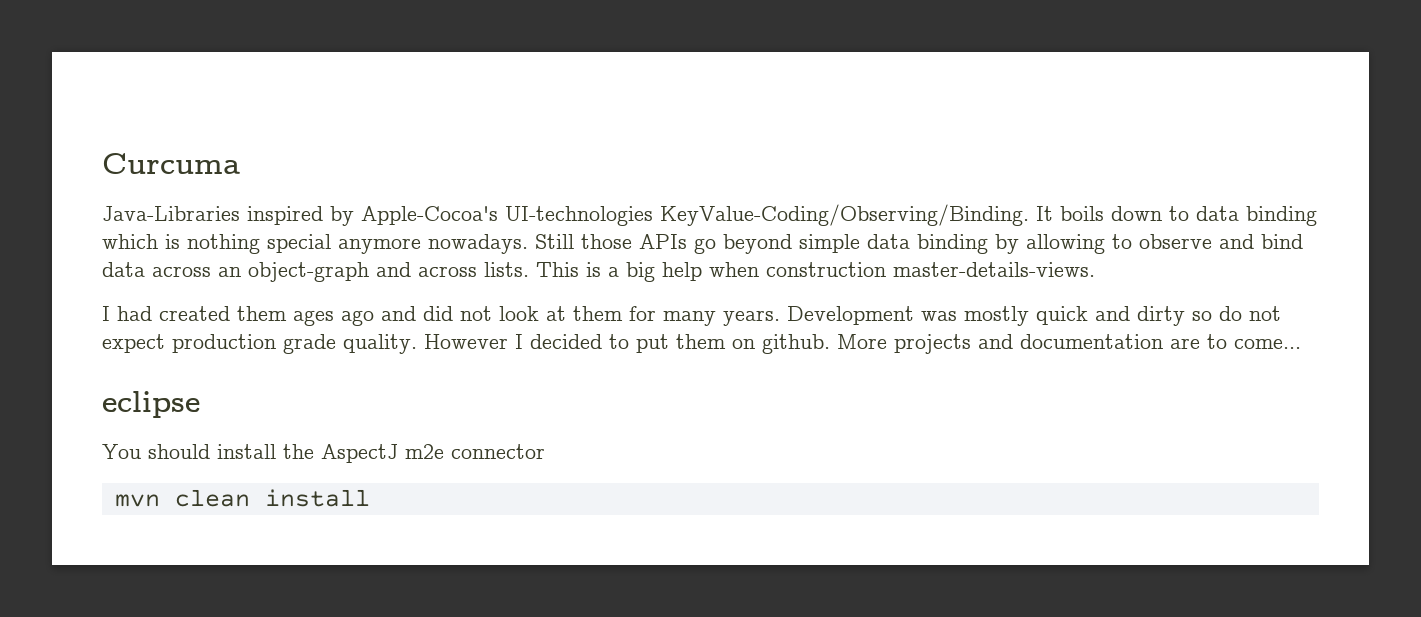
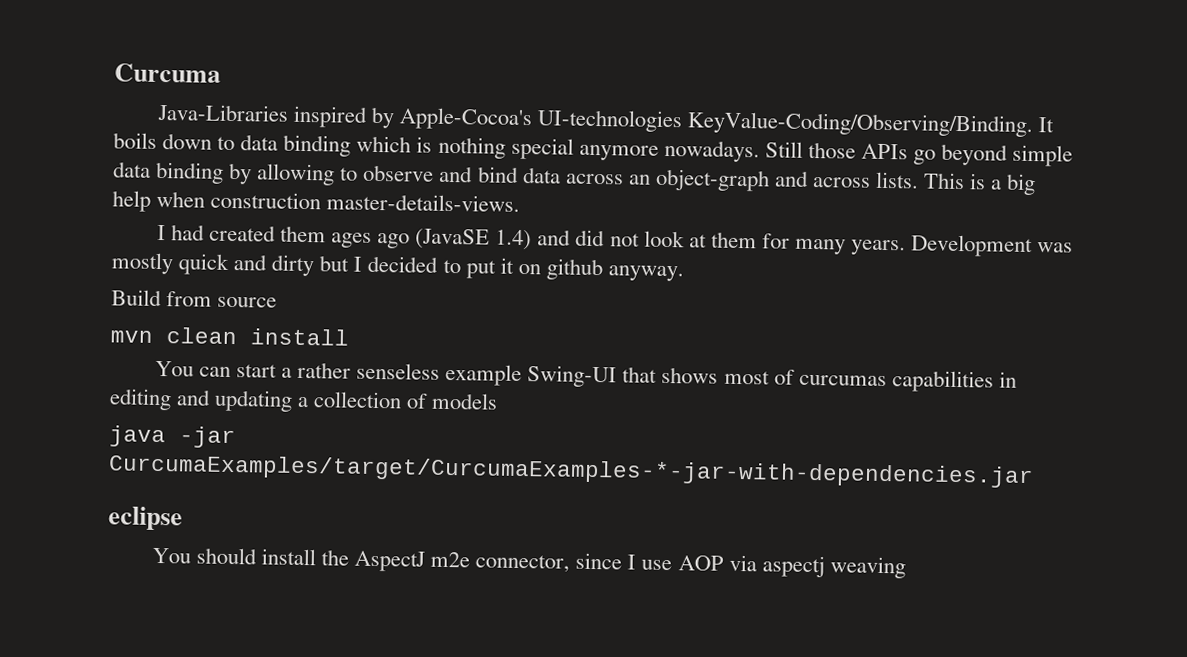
- I had created them ages ago and did not look at them for many years.
+ I had created them ages ago (JavaSE 1.4) and did not look at them for many years.
- Development was mostly quick and dirty so do not expect production grade quality. However I decided to put them on github. More projects and documentation are to come...
+ Development was mostly quick and dirty but I decided to put it on github anyway.
+ Build from source
+ mvn clean install
+ You can start a rather senseless example Swing-UI that shows most of curcumas capabilities in editing and updating a collection of models
+ java -jar CurcumaExamples/target/CurcumaExamples-*-jar-with-dependencies.jar
- You should install the AspectJ m2e connector
- mvn clean install
+ You should install the AspectJ m2e connector, since I use AOP via aspectj weaving

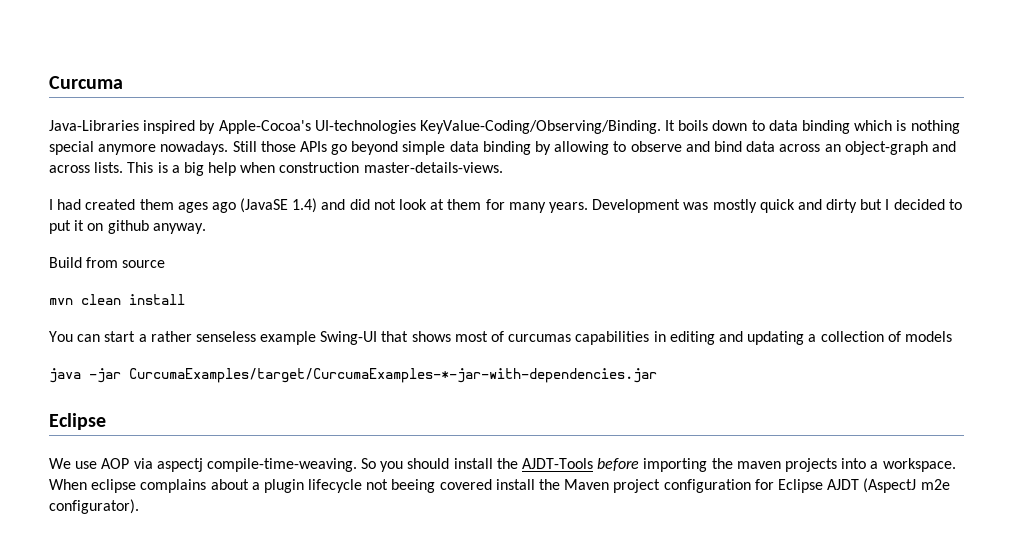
  java -jar CurcumaExamples/target/CurcumaExamples-*-jar-with-dependencies.jar
- eclipse
- You should install the AspectJ m2e connector, since I use AOP via aspectj weaving
+ Eclipse
+ We use AOP via aspectj compile-time-weaving. So you should install the AJDT-Tools before importing the maven projects into a workspace. When eclipse complains about a plugin lifecycle not beeing covered install the Maven project configuration for Eclipse AJDT (AspectJ m2e configurator).

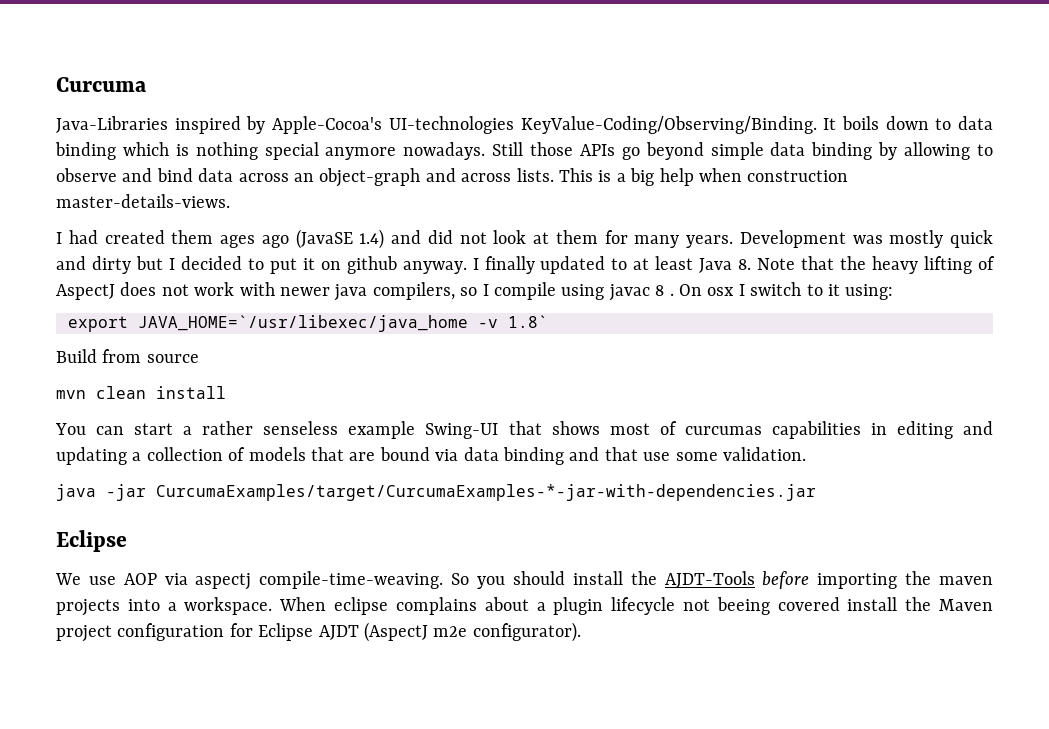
+ I finally updated to at least Java 8. Note that the heavy lifting of AspectJ does not work with newer java compilers, so I compile using javac 8 . On osx I switch to it using:
+ export JAVA_HOME=`/usr/libexec/java_home -v 1.8`
- You can start a rather senseless example Swing-UI that shows most of curcumas capabilities in editing and updating a collection of models
+ You can start a rather senseless example Swing-UI that shows most of curcumas capabilities in editing and updating a collection of models that are bound via data binding and that use some validation.

